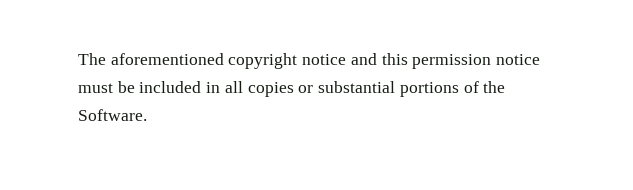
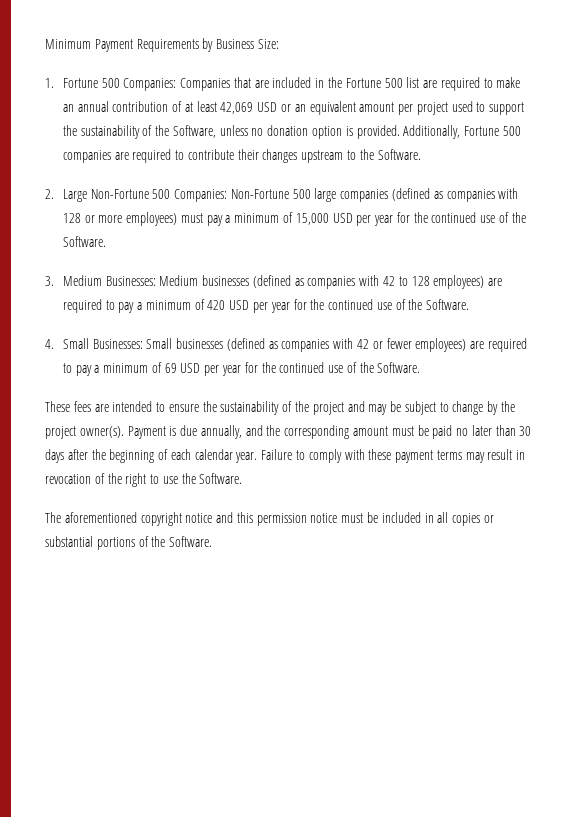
+ Minimum Payment Requirements by Business Size:
+ 1. Fortune 500 Companies: Companies that are included in the Fortune 500 list are required to make an annual contribution of at least 42,069 USD or an equivalent amount per project used to support the sustainability of the Software, unless no donation option is provided. Additionally, Fortune 500 companies are required to contribute their changes upstream to the Software.
+ 2. Large Non-Fortune 500 Companies: Non-Fortune 500 large companies (defined as companies with 128 or more employees) must pay a minimum of 15,000 USD per year for the continued use of the Software.
+ 3. Medium Businesses: Medium businesses (defined as companies with 42 to 128 employees) are required to pay a minimum of 420 USD per year for the continued use of the Software.
+ 4. Small Businesses: Small businesses (defined as companies with 42 or fewer employees) are required to pay a minimum of 69 USD per year for the continued use of the Software.
+ These fees are intended to ensure the sustainability of the project and may be subject to change by the project owner(s). Payment is due annually, and the corresponding amount must be paid no later than 30 days after the beginning of each calendar year. Failure to comply with these payment terms may result in revocation of the right to use the Software.

